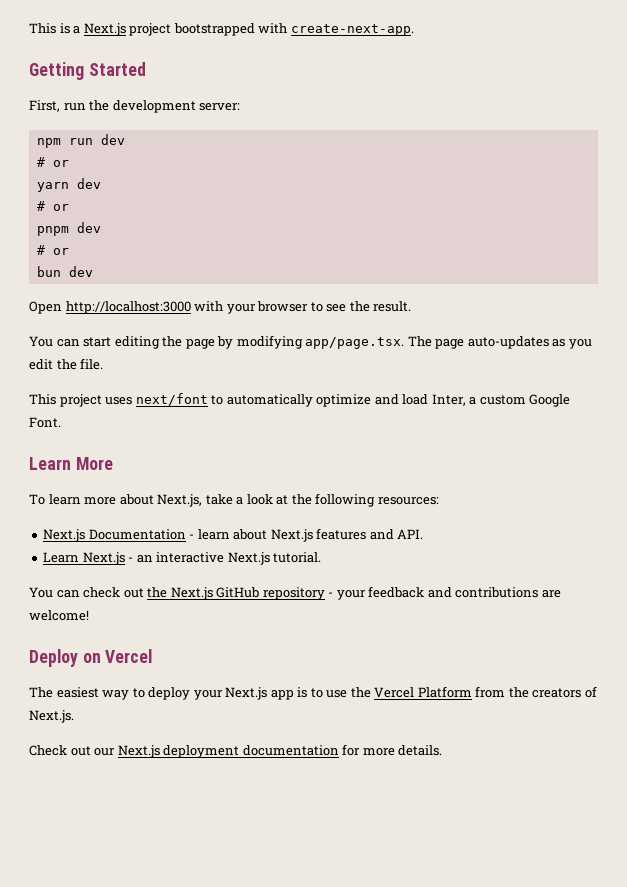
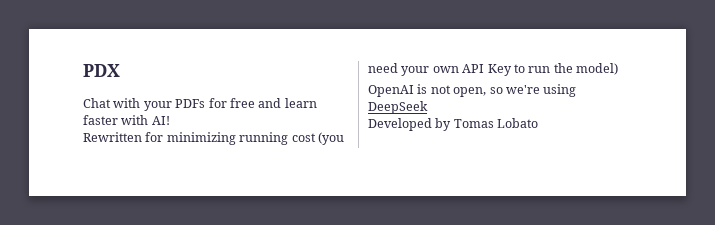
- This is a Next.js project bootstrapped with create-next-app.
- Getting Started
- First, run the development server:
- npm run dev
- # or
- yarn dev
- # or
- pnpm dev
- # or
- bun dev
- Open http://localhost:3000 with your browser to see the result.
- You can start editing the page by modifying app/page.tsx. The page auto-updates as you edit the file.
- This project uses next/font to automatically optimize and load Inter, a custom Google Font.
- Learn More
- To learn more about Next.js, take a look at the following resources:
- Next.js Documentation - learn about Next.js features and API.
- Learn Next.js - an interactive Next.js tutorial.
- You can check out the Next.js GitHub repository - your feedback and contributions are welcome!
- Deploy on Vercel
- The easiest way to deploy your Next.js app is to use the Vercel Platform from the creators of Next.js.
- Check out our Next.js deployment documentation for more details.
+ PDX
+ Chat with your PDFs for free and learn faster with AI!
+ Rewritten for minimizing running cost (you need your own API Key to run the model)
+ OpenAI is not open, so we're using DeepSeek
+ Developed by Tomas Lobato

